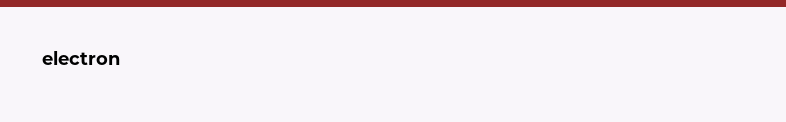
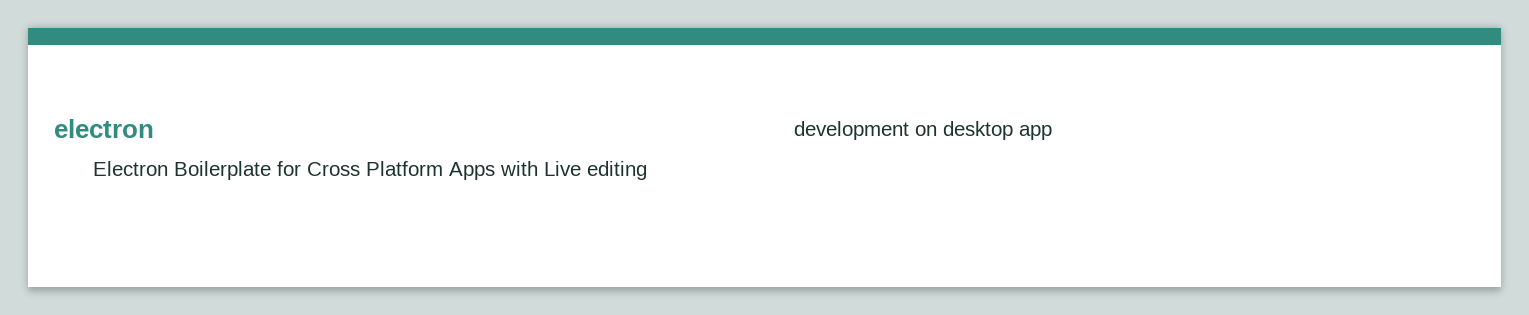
+ Electron Boilerplate for Cross Platform Apps with Live editing development on desktop app

